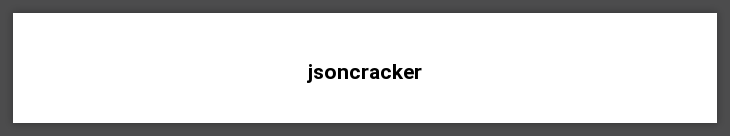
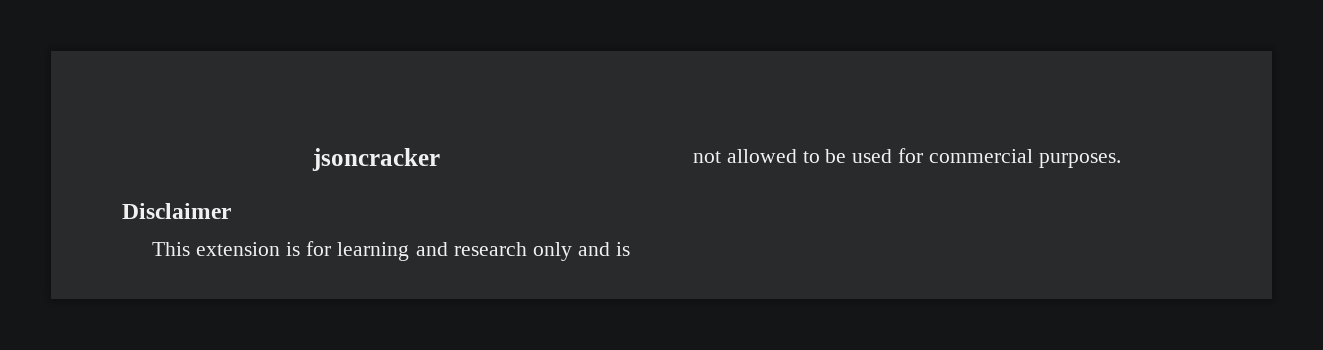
+ Disclaimer
+ This extension is for learning and research only and is not allowed to be used for commercial purposes.

